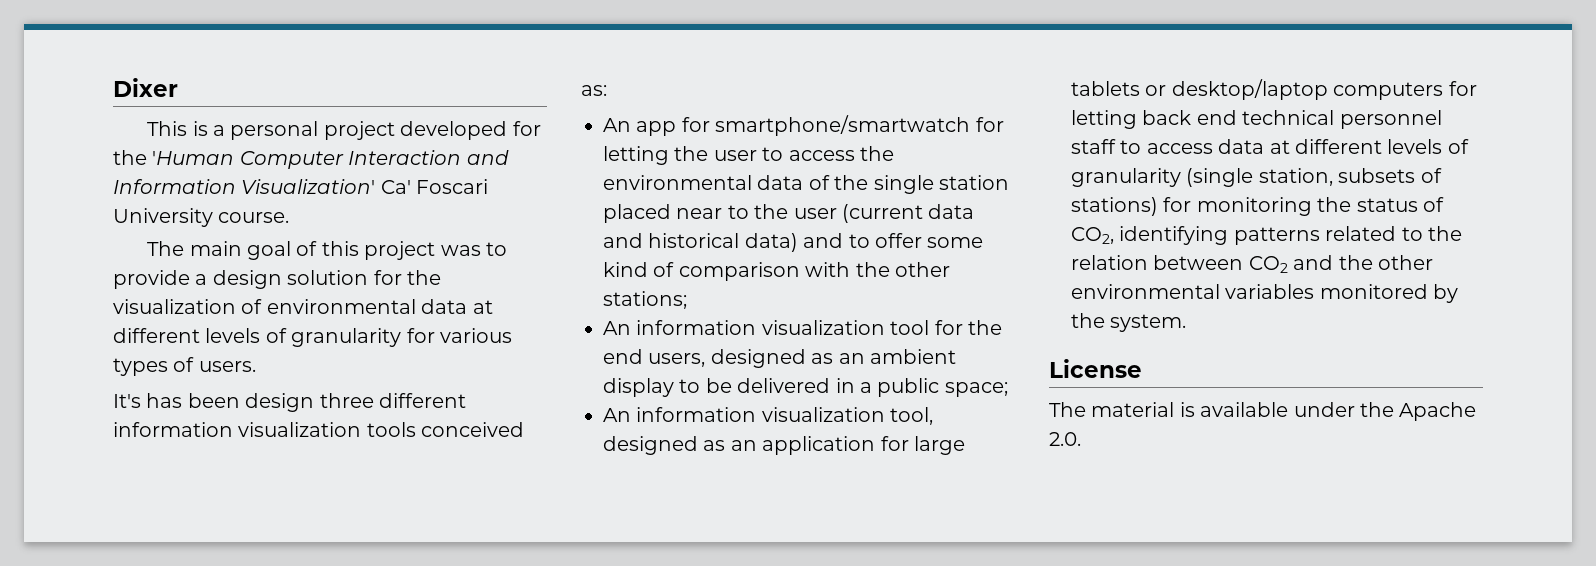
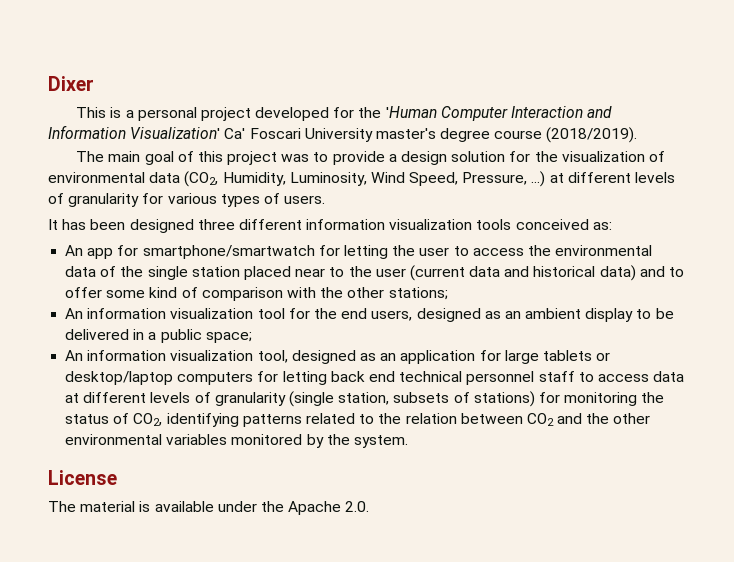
- This is a personal project developed for the 'Human Computer Interaction and Information Visualization' Ca' Foscari University course.
+ This is a personal project developed for the 'Human Computer Interaction and Information Visualization' Ca' Foscari University master's degree course (2018/2019).
- The main goal of this project was to provide a design solution for the visualization of environmental data at different levels of granularity for various types of users.
+ The main goal of this project was to provide a design solution for the visualization of environmental data (CO2, Humidity, Luminosity, Wind Speed, Pressure, ...) at different levels of granularity for various types of users.
- It's has been design three different information visualization tools conceived as:
+ It has been designed three different information visualization tools conceived as:

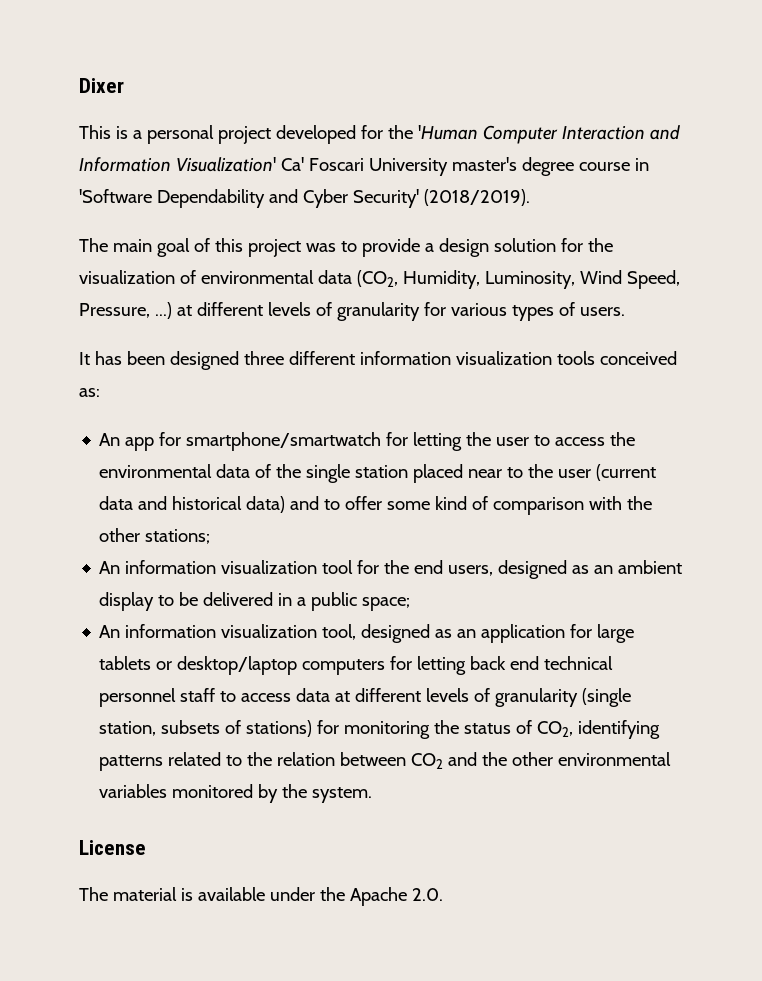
- This is a personal project developed for the 'Human Computer Interaction and Information Visualization' Ca' Foscari University master's degree course (2018/2019).
+ This is a personal project developed for the 'Human Computer Interaction and Information Visualization' Ca' Foscari University master's degree course in 'Software Dependability and Cyber Security' (2018/2019).

